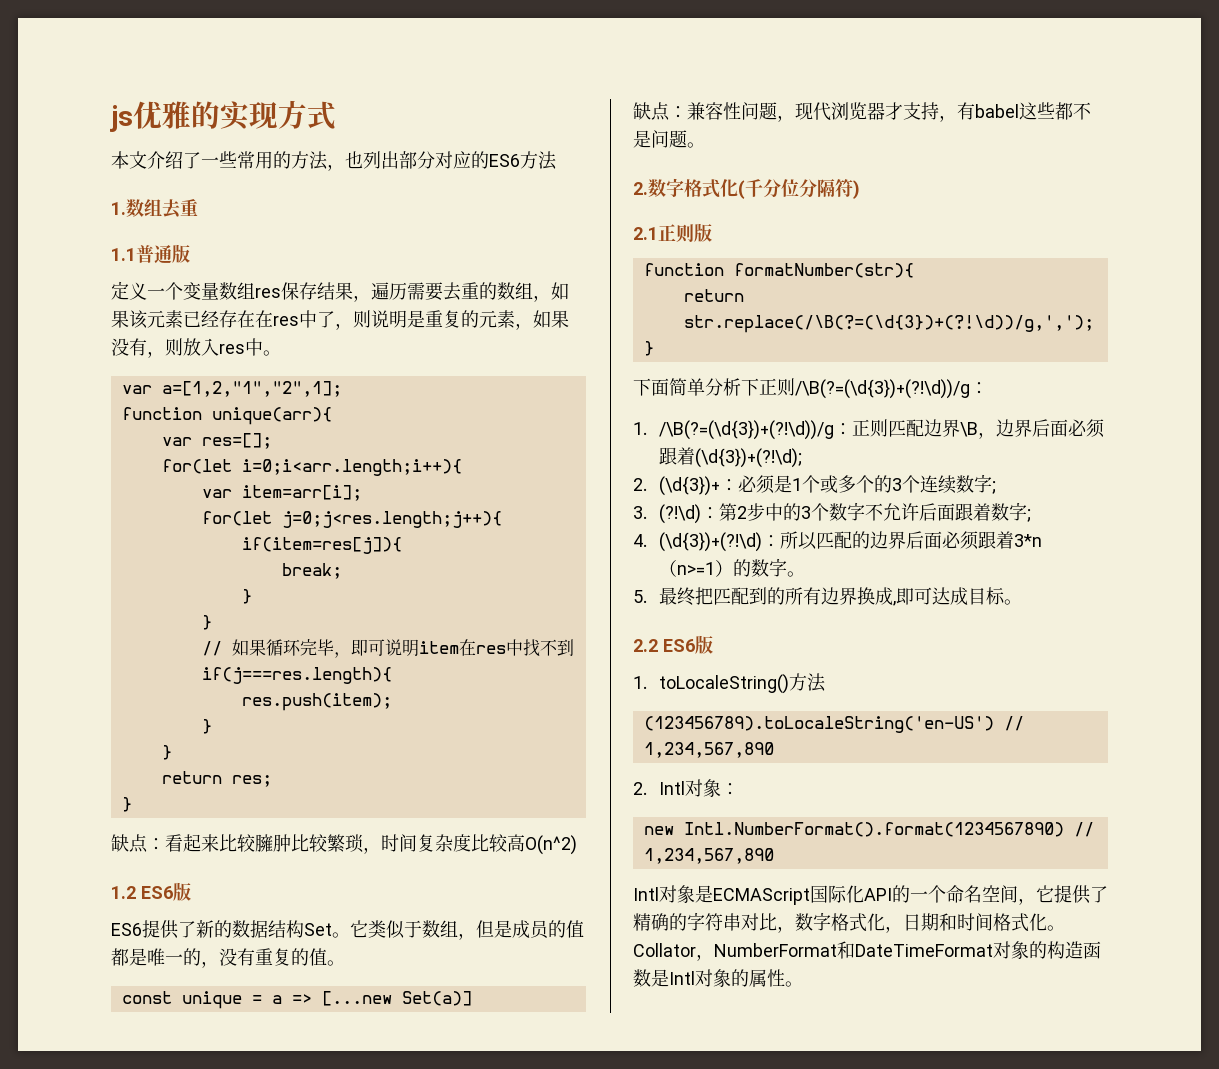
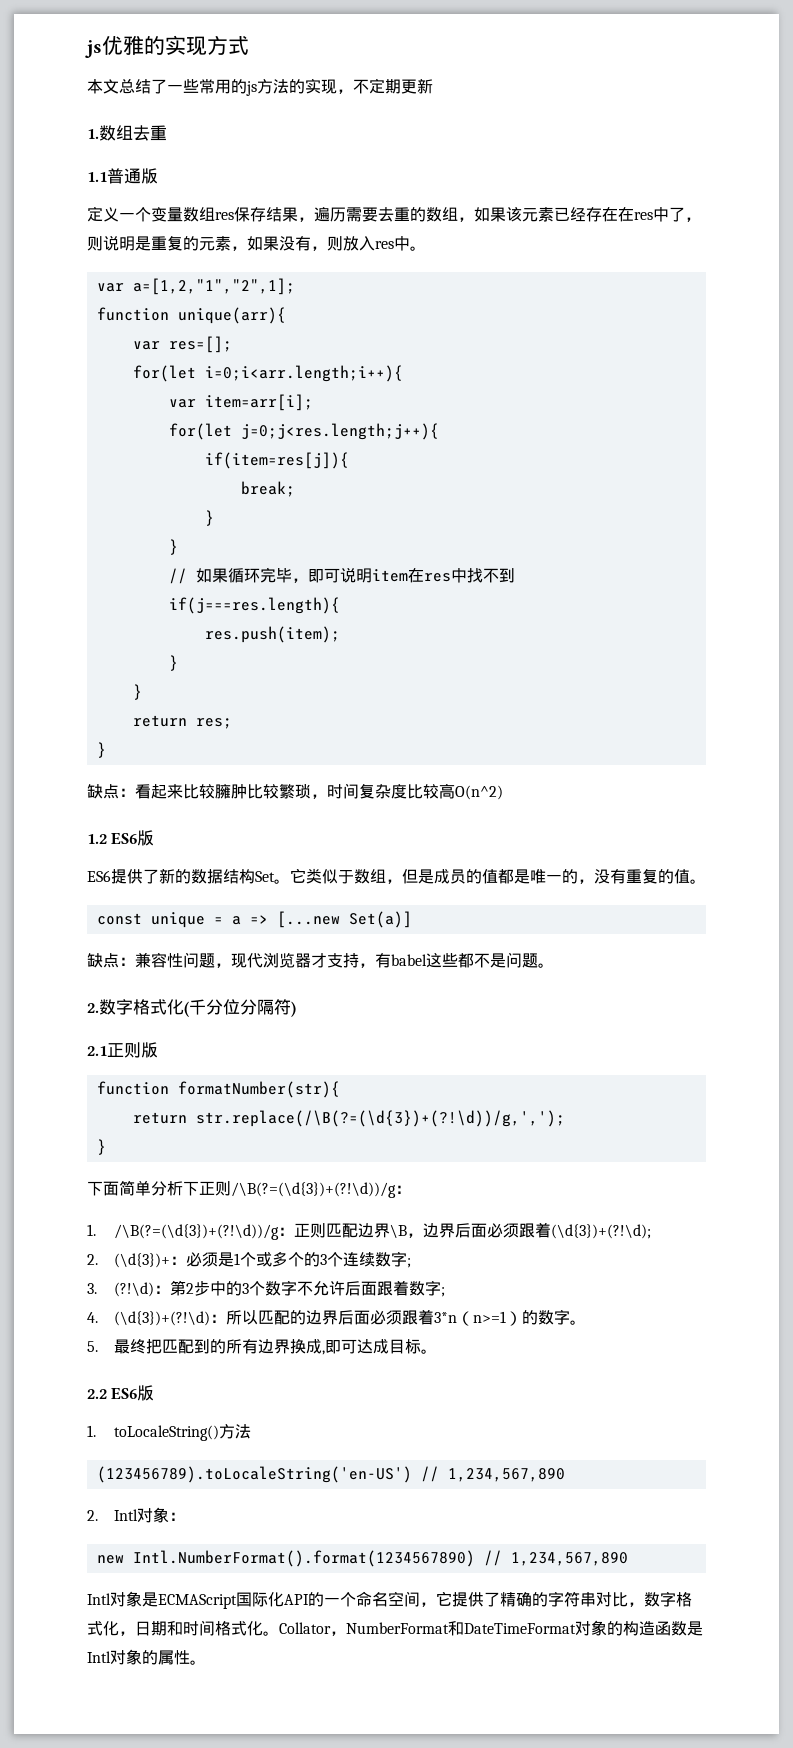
- 本文介绍了一些常用的方法，也列出部分对应的ES6方法
+ 本文总结了一些常用的js方法的实现，不定期更新

